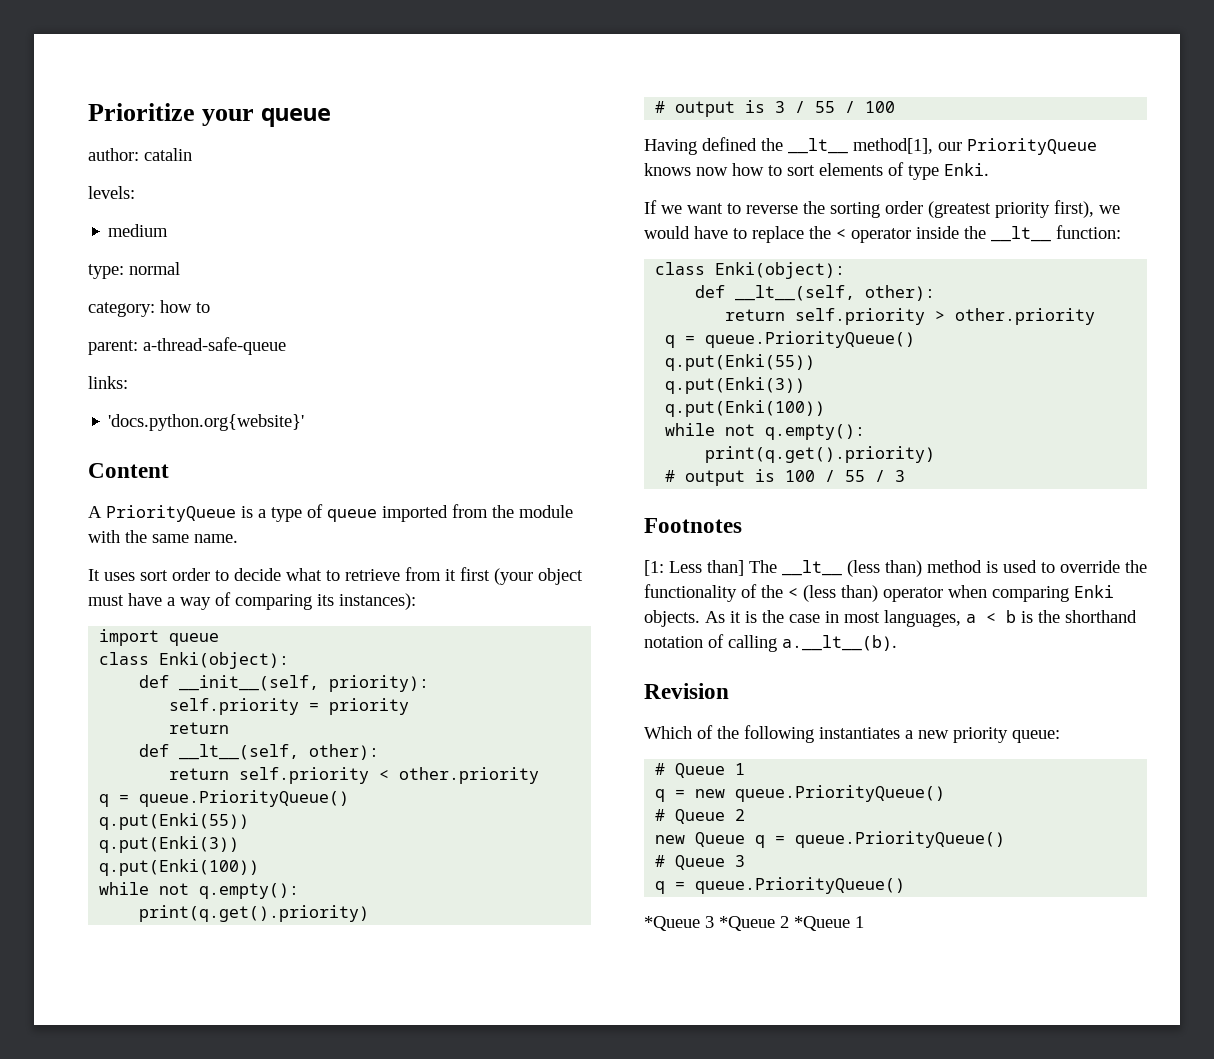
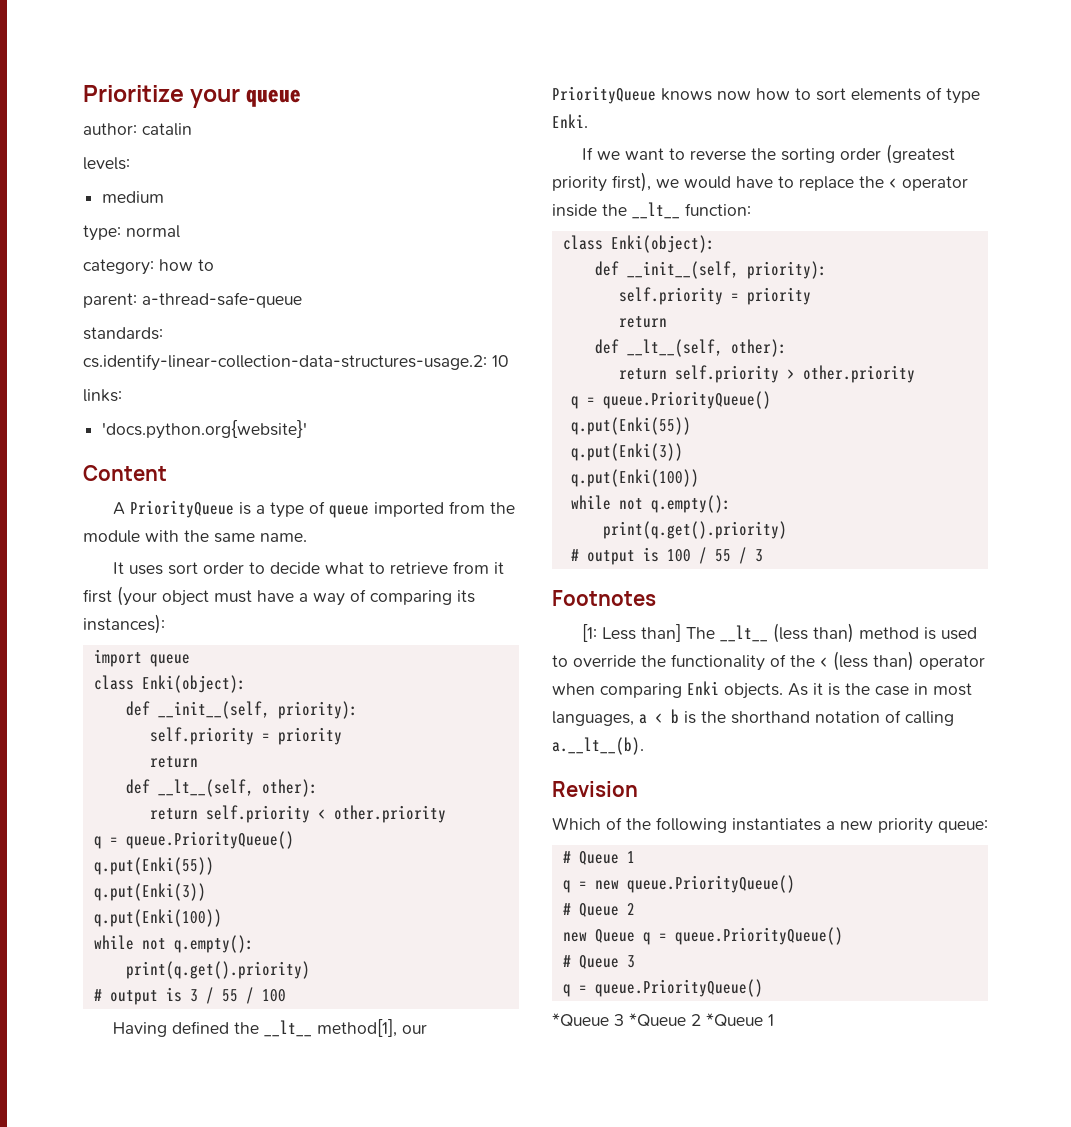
+ standards: cs.identify-linear-collection-data-structures-usage.2: 10
  If we want to reverse the sorting order (greatest priority first), we would have to replace the < operator inside the __lt__ function:
  class Enki(object):
+ def __init__(self, priority):
+ self.priority = priority
+ return

